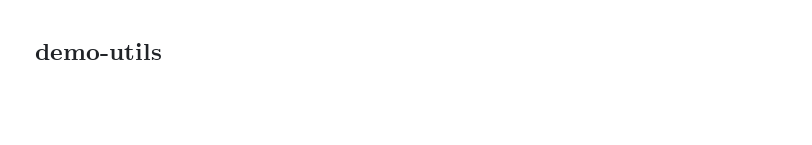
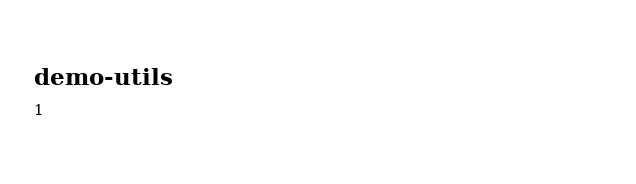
+ 1

